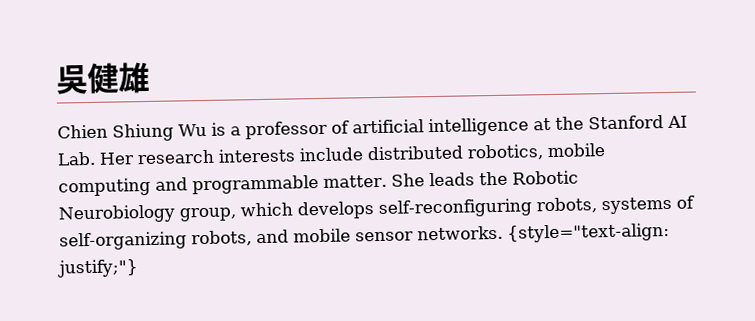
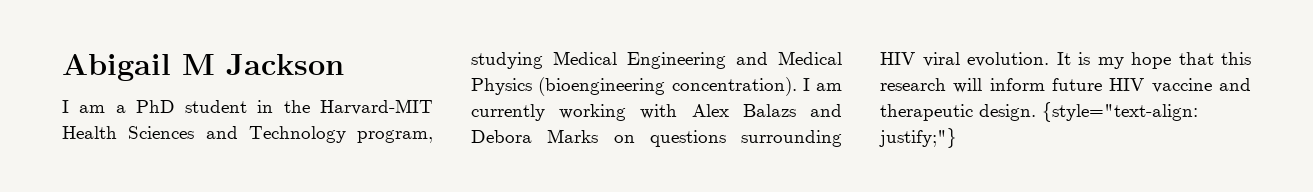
- 吳健雄
- Chien Shiung Wu is a professor of artificial intelligence at the Stanford AI Lab. Her research interests include distributed robotics, mobile computing and programmable matter. She leads the Robotic Neurobiology group, which develops self-reconfiguring robots, systems of self-organizing robots, and mobile sensor networks.
+ Abigail M Jackson
+ I am a PhD student in the Harvard-MIT Health Sciences and Technology program, studying Medical Engineering and Medical Physics (bioengineering concentration). I am currently working with Alex Balazs and Debora Marks on questions surrounding HIV viral evolution. It is my hope that this research will inform future HIV vaccine and therapeutic design.

